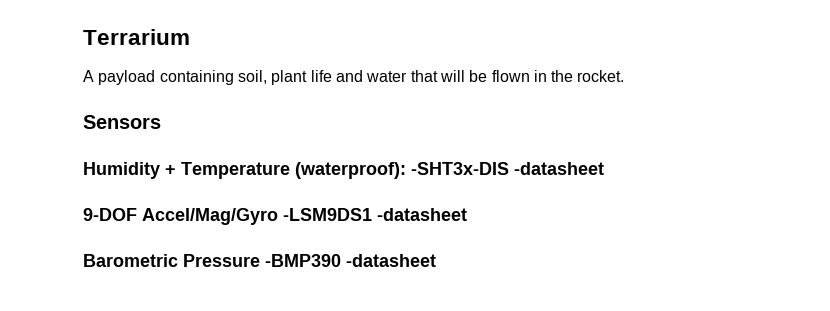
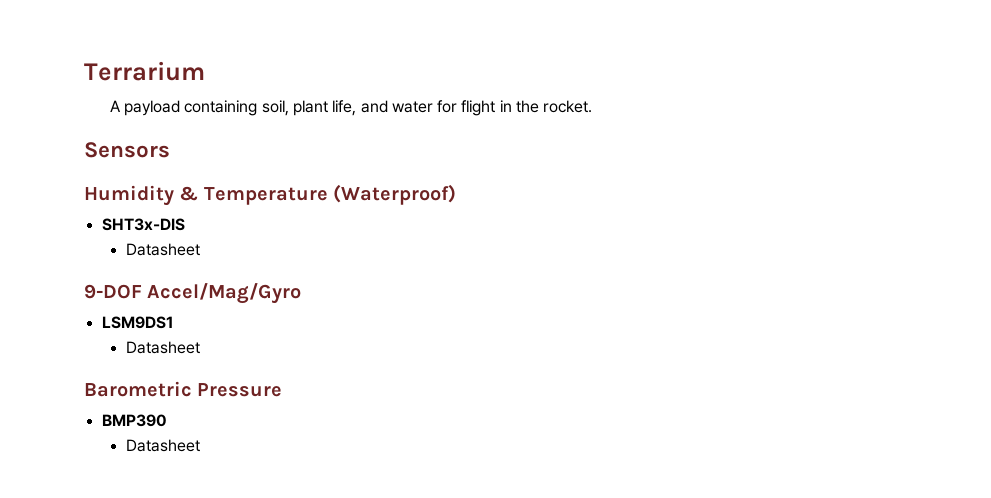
- A payload containing soil, plant life and water that will be flown in the rocket.
+ A payload containing soil, plant life, and water for flight in the rocket.
- Humidity + Temperature (waterproof): -SHT3x-DIS -datasheet
+ Humidity & Temperature (Waterproof)
+ SHT3x-DIS
+ Datasheet
- 9-DOF Accel/Mag/Gyro -LSM9DS1 -datasheet
+ 9-DOF Accel/Mag/Gyro
+ LSM9DS1
+ Datasheet
- Barometric Pressure -BMP390 -datasheet
+ Barometric Pressure
+ BMP390
+ Datasheet

